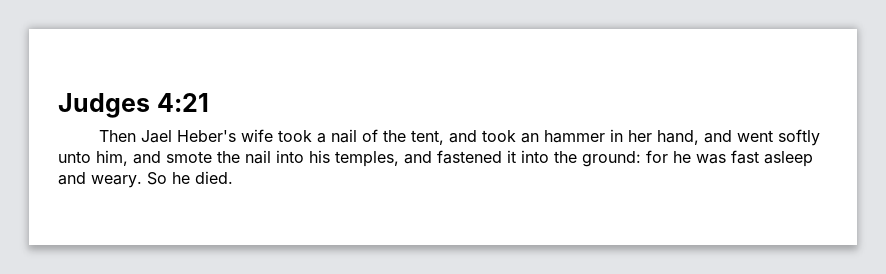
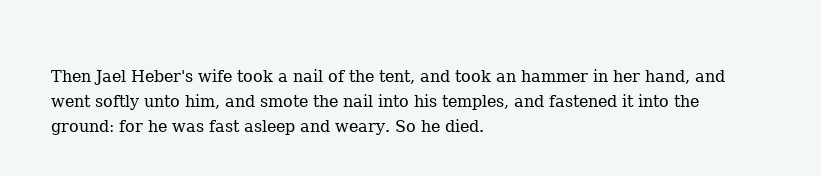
- Judges 4:21

